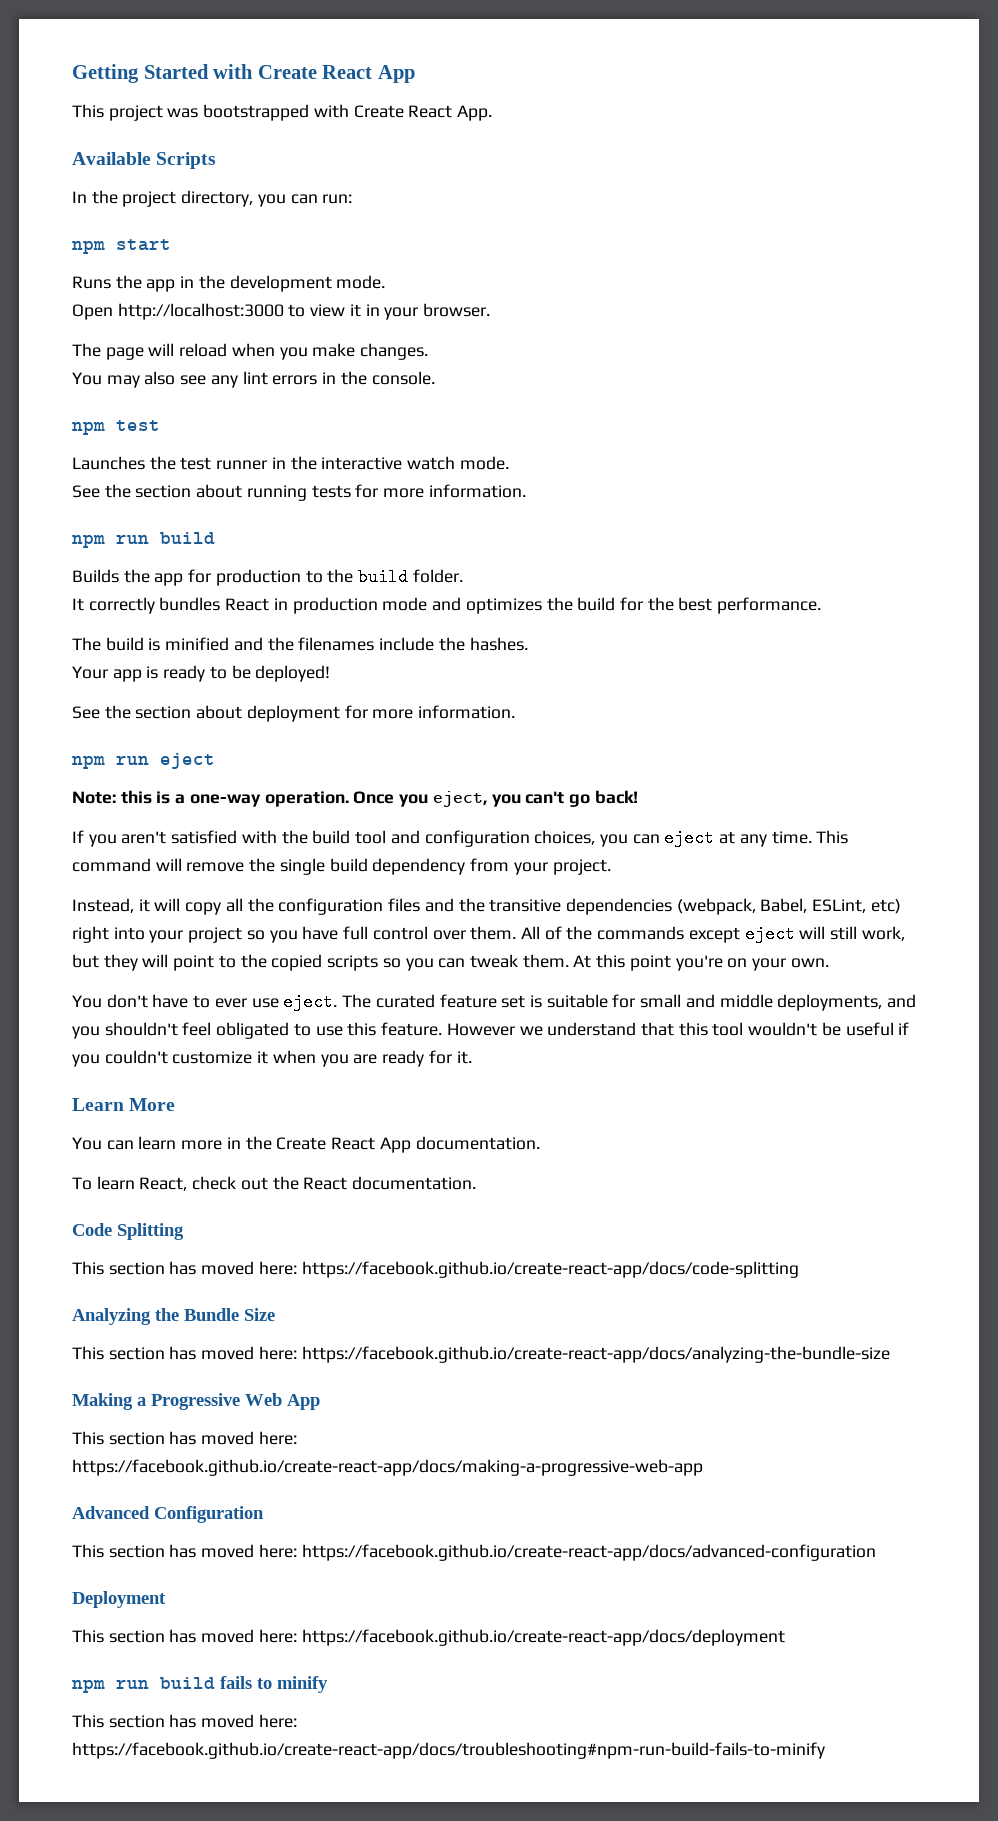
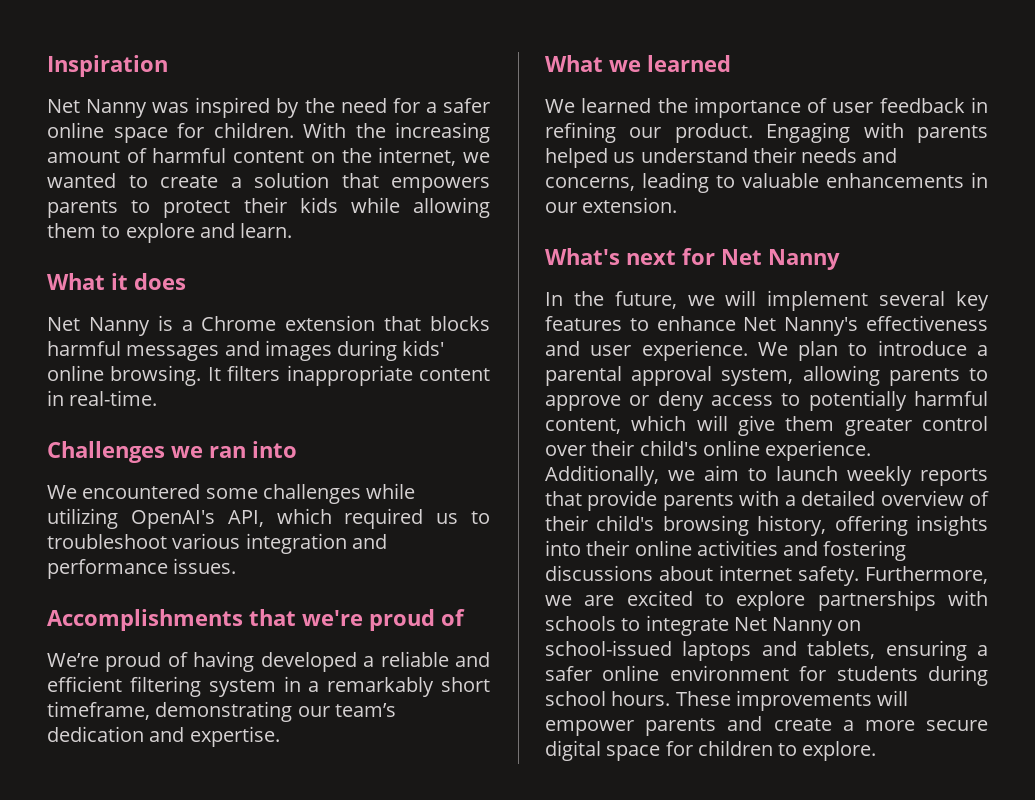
- Getting Started with Create React App
- This project was bootstrapped with Create React App.
- Available Scripts
- In the project directory, you can run:
- npm start
- Runs the app in the development mode.
- Open http://localhost:3000 to view it in your browser.
- The page will reload when you make changes.
- You may also see any lint errors in the console.
- npm test
- Launches the test runner in the interactive watch mode.
- See the section about running tests for more information.
- npm run build
- Builds the app for production to the build folder.
- It correctly bundles React in production mode and optimizes the build for the best performance.
- The build is minified and the filenames include the hashes.
- Your app is ready to be deployed!
- See the section about deployment for more information.
- npm run eject
- Note: this is a one-way operation. Once you eject, you can't go back!
- If you aren't satisfied with the build tool and configuration choices, you can eject at any time. This command will remove the single build dependency from your project.
- Instead, it will copy all the configuration files and the transitive dependencies (webpack, Babel, ESLint, etc) right into your project so you have full control over them. All of the commands except eject will still work, but they will point to the copied scripts so you can tweak them. At this point you're on your own.
- You don't have to ever use eject. The curated feature set is suitable for small and middle deployments, and you shouldn't feel obligated to use this feature. However we understand that this tool wouldn't be useful if you couldn't customize it when you are ready for it.
- Learn More
- You can learn more in the Create React App documentation.
- To learn React, check out the React documentation.
- Code Splitting
- This section has moved here: https://facebook.github.io/create-react-app/docs/code-splitting
- Analyzing the Bundle Size
- This section has moved here: https://facebook.github.io/create-react-app/docs/analyzing-the-bundle-size
- Making a Progressive Web App
- This section has moved here: https://facebook.github.io/create-react-app/docs/making-a-progressive-web-app
- Advanced Configuration
- This section has moved here: https://facebook.github.io/create-react-app/docs/advanced-configuration
- Deployment
- This section has moved here: https://facebook.github.io/create-react-app/docs/deployment
- npm run build fails to minify
- This section has moved here: https://facebook.github.io/create-react-app/docs/troubleshooting#npm-run-build-fails-to-minify
+ Inspiration
+ Net Nanny was inspired by the need for a safer online space for children. With the increasing amount of harmful content on the internet, we wanted to create a solution that empowers parents to protect their kids while allowing them to explore and learn.
+ What it does
+ Net Nanny is a Chrome extension that blocks harmful messages and images during kids' online browsing. It filters inappropriate content in real-time.
+ Challenges we ran into
+ We encountered some challenges while utilizing OpenAI's API, which required us to troubleshoot various integration and performance issues.
+ Accomplishments that we're proud of
+ We’re proud of having developed a reliable and efficient filtering system in a remarkably short timeframe, demonstrating our team’s dedication and expertise.
+ What we learned
+ We learned the importance of user feedback in refining our product. Engaging with parents helped us understand their needs and concerns, leading to valuable enhancements in our extension.
+ What's next for Net Nanny
+ In the future, we will implement several key features to enhance Net Nanny's effectiveness and user experience. We plan to introduce a parental approval system, allowing parents to approve or deny access to potentially harmful content, which will give them greater control over their child's online experience. Additionally, we aim to launch weekly reports that provide parents with a detailed overview of their child's browsing history, offering insights into their online activities and fostering discussions about internet safety. Furthermore, we are excited to explore partnerships with schools to integrate Net Nanny on school-issued laptops and tablets, ensuring a safer online environment for students during school hours. These improvements will empower parents and create a more secure digital space for children to explore.

